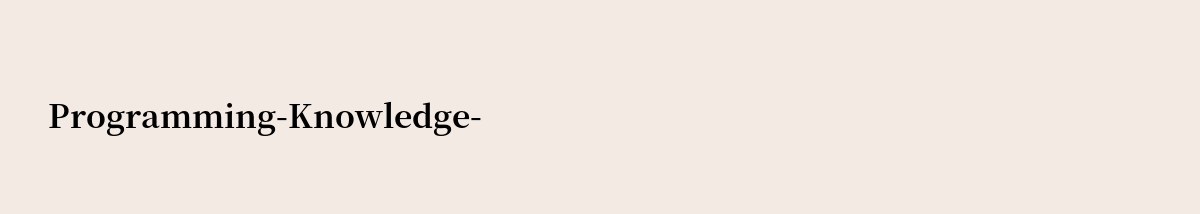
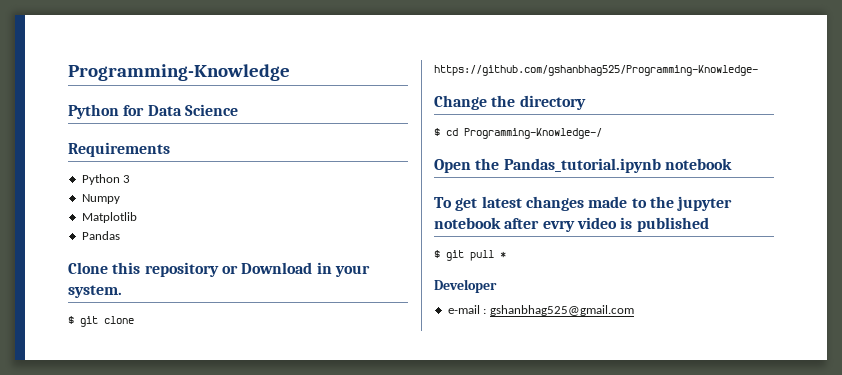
- Programming-Knowledge-
+ Programming-Knowledge
+ Python for Data Science
+ Requirements
+ Python 3
+ Numpy
+ Matplotlib
+ Pandas
+ Clone this repository or Download in your system.
+ $ git clone https://github.com/gshanbhag525/Programming-Knowledge-
+ Change the directory
+ $ cd Programming-Knowledge-/
+ Open the Pandas_tutorial.ipynb notebook
+ To get latest changes made to the jupyter notebook after evry video is published
+ $ git pull *
+ Developer
+ e-mail : gshanbhag525@gmail.com

